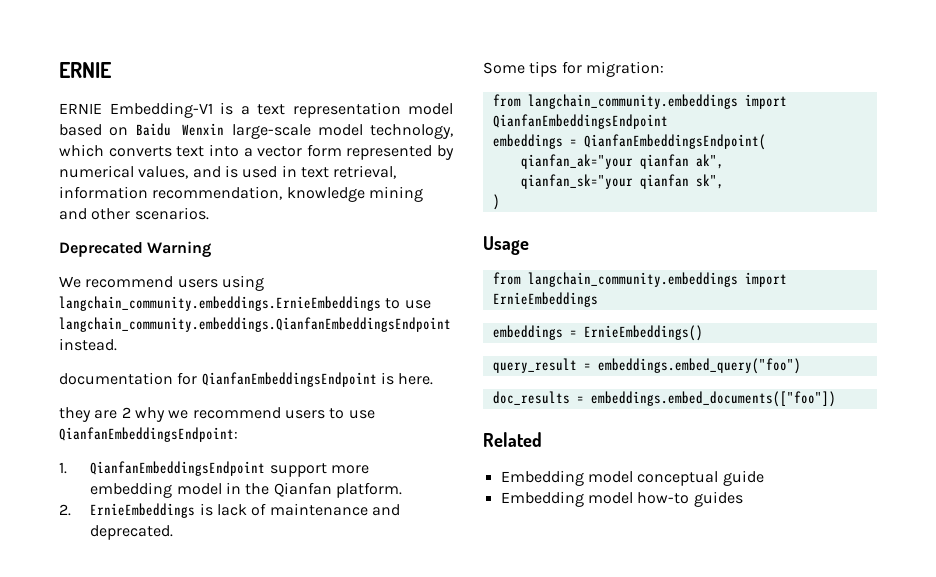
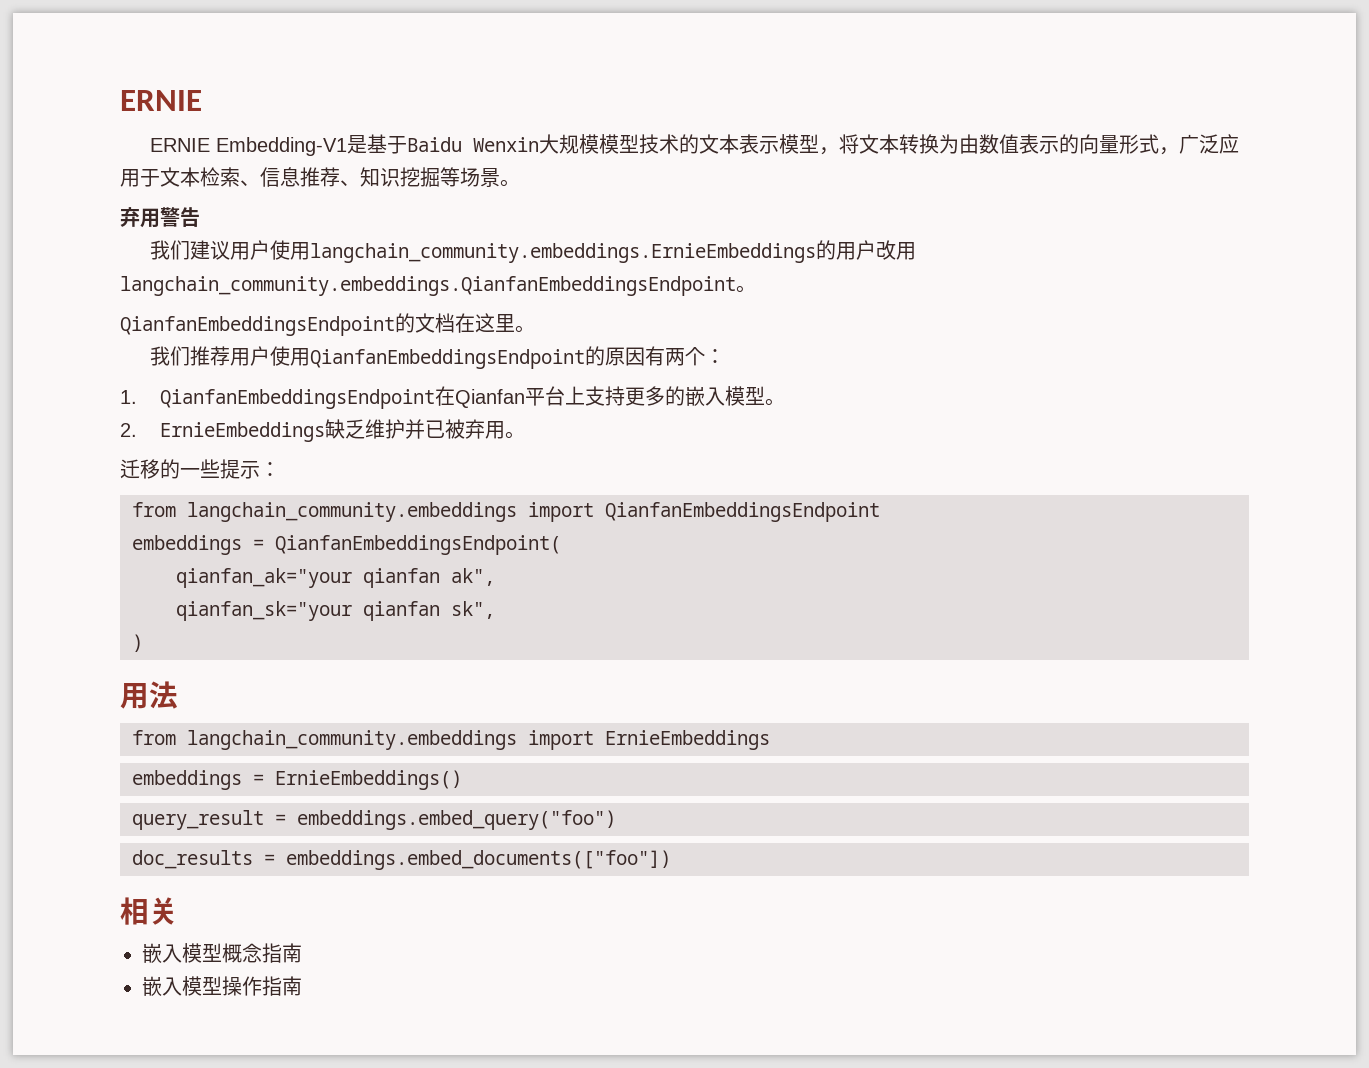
- ERNIE Embedding-V1 is a text representation model based on Baidu Wenxin large-scale model technology, which converts text into a vector form represented by numerical values, and is used in text retrieval, information recommendation, knowledge mining and other scenarios.
- Deprecated Warning
- We recommend users using langchain_community.embeddings.ErnieEmbeddings to use langchain_community.embeddings.QianfanEmbeddingsEndpoint instead.
- documentation for QianfanEmbeddingsEndpoint is here.
- they are 2 why we recommend users to use QianfanEmbeddingsEndpoint:
- 1. QianfanEmbeddingsEndpoint support more embedding model in the Qianfan platform.
- 2. ErnieEmbeddings is lack of maintenance and deprecated.
- Some tips for migration:
+ ERNIE Embedding-V1是基于Baidu Wenxin大规模模型技术的文本表示模型，将文本转换为由数值表示的向量形式，广泛应用于文本检索、信息推荐、知识挖掘等场景。
+ 弃用警告
+ 我们建议用户使用langchain_community.embeddings.ErnieEmbeddings的用户改用langchain_community.embeddings.QianfanEmbeddingsEndpoint。
+ QianfanEmbeddingsEndpoint的文档在这里。
+ 我们推荐用户使用QianfanEmbeddingsEndpoint的原因有两个：
+ 1. QianfanEmbeddingsEndpoint在Qianfan平台上支持更多的嵌入模型。
+ 2. ErnieEmbeddings缺乏维护并已被弃用。
+ 迁移的一些提示：
- Usage
+ 用法
- Related
- Embedding model conceptual guide
- Embedding model how-to guides
+ 相关
+ 嵌入模型概念指南
+ 嵌入模型操作指南

